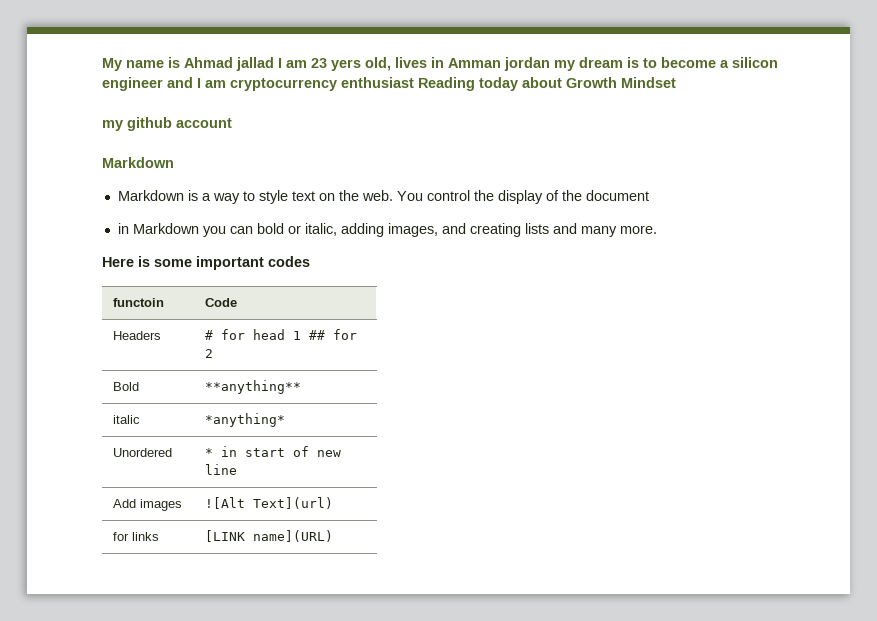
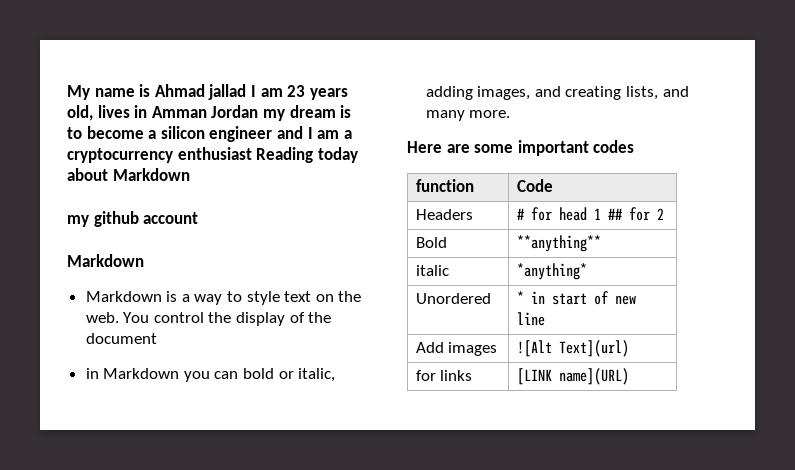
- My name is Ahmad jallad I am 23 yers old, lives in Amman jordan my dream is to become a silicon engineer and I am cryptocurrency enthusiast Reading today about Growth Mindset
+ My name is Ahmad jallad I am 23 years old, lives in Amman Jordan my dream is to become a silicon engineer and I am a cryptocurrency enthusiast Reading today about Markdown
- in Markdown you can bold or italic, adding images, and creating lists and many more.
+ in Markdown you can bold or italic, adding images, and creating lists, and many more.
- Here is some important codes
+ Here are some important codes
- functoin | Code
+ function | Code

